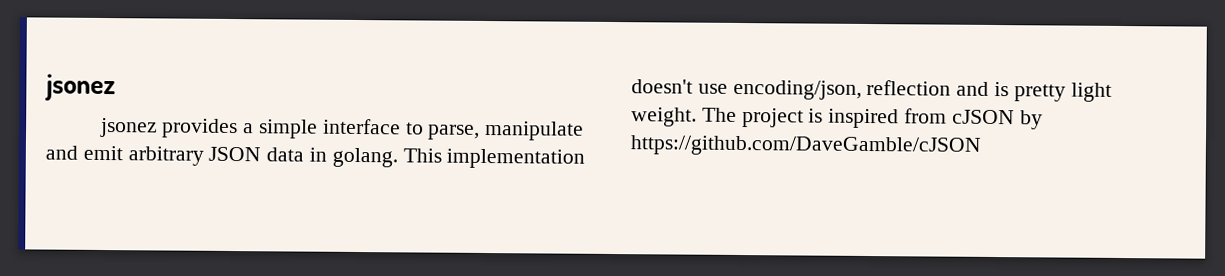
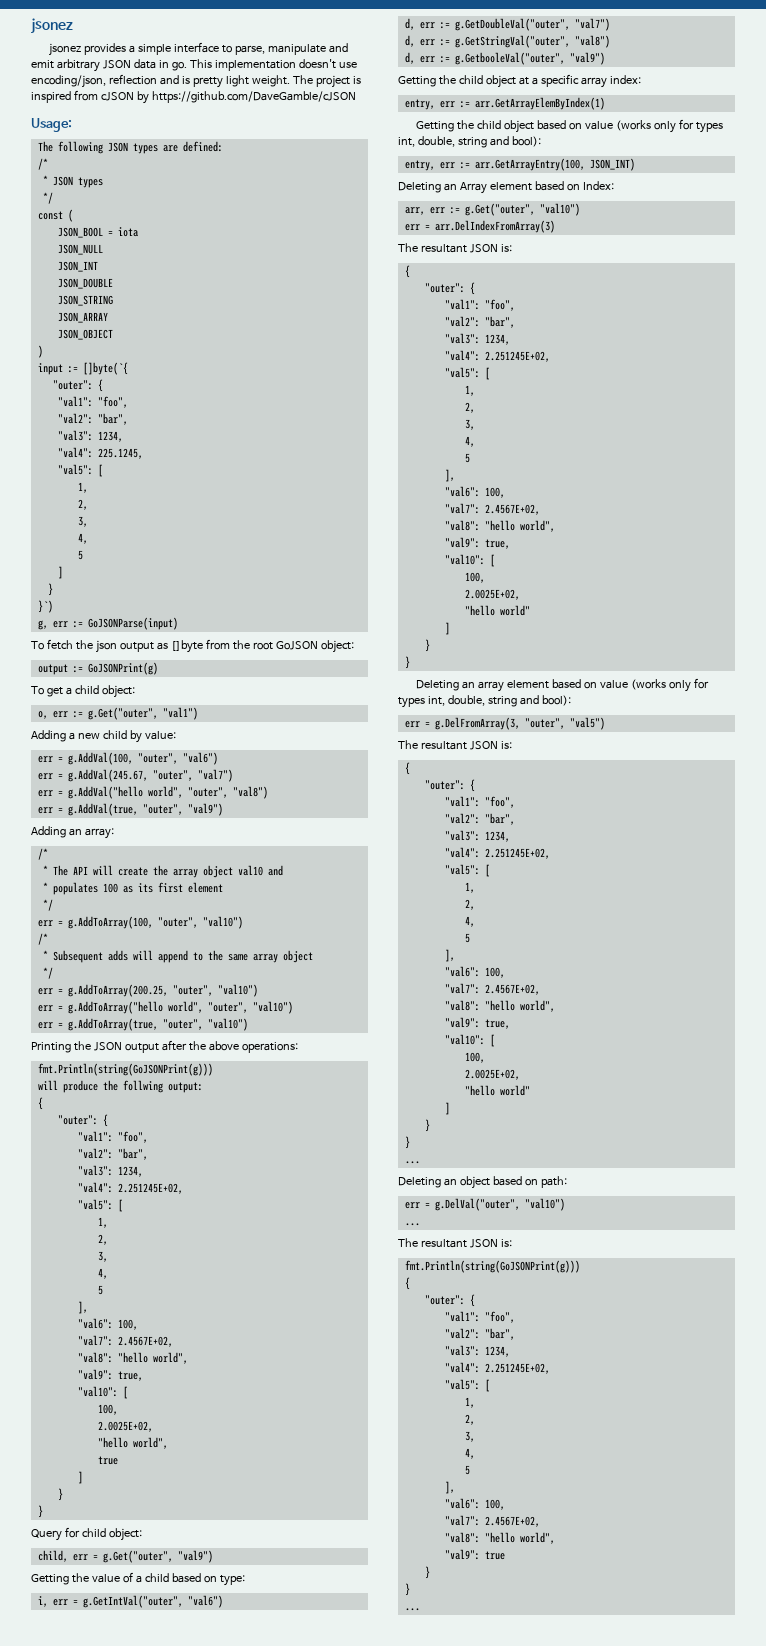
- jsonez provides a simple interface to parse, manipulate and emit arbitrary JSON data in golang.
+ jsonez provides a simple interface to parse, manipulate and emit arbitrary JSON data in go.
+ Usage:
+ The following JSON types are defined:
+ /*
+ * JSON types
+ */
+ const (
+ JSON_BOOL = iota
+ JSON_NULL
+ JSON_INT
+ JSON_DOUBLE
+ JSON_STRING
+ JSON_ARRAY
+ JSON_OBJECT
+ )
+ input := []byte(`{
+ "outer": {
+ "val1": "foo",
+ "val2": "bar",
+ "val3": 1234,
+ "val4": 225.1245,
+ "val5": [
+ 1,
+ 2,
+ 3,
+ 4,
+ 5
+ ]
+ }
+ }`)
+ g, err := GoJSONParse(input)
+ To fetch the json output as []byte from the root GoJSON object:
+ output := GoJSONPrint(g)
+ To get a child object:
+ o, err := g.Get("outer", "val1")
+ Adding a new child by value:
+ err = g.AddVal(100, "outer", "val6")
+ err = g.AddVal(245.67, "outer", "val7")
+ err = g.AddVal("hello world", "outer", "val8")
+ err = g.AddVal(true, "outer", "val9")
+ Adding an array:
+ /*
+ * The API will create the array object val10 and
+ * populates 100 as its first element
+ */
+ err = g.AddToArray(100, "outer", "val10")
+ /*
+ * Subsequent adds will append to the same array object
+ */
+ err = g.AddToArray(200.25, "outer", "val10")
+ err = g.AddToArray("hello world", "outer", "val10")
+ err = g.AddToArray(true, "outer", "val10")
+ Printing the JSON output after the above operations:
+ fmt.Println(string(GoJSONPrint(g)))
+ will produce the follwing output:
+ {
+ "outer": {
+ "val1": "foo",
+ "val2": "bar",
+ "val3": 1234,
+ "val4": 2.251245E+02,
+ "val5": [
+ 1,
+ 2,
+ 3,
+ 4,
+ 5
+ ],
+ "val6": 100,
+ "val7": 2.4567E+02,
+ "val8": "hello world",
+ "val9": true,
+ "val10": [
+ 100,
+ 2.0025E+02,
+ "hello world",
+ true
+ ]
+ }
+ }
+ Query for child object:
+ child, err = g.Get("outer", "val9")
+ Getting the value of a child based on type:
+ i, err = g.GetIntVal("outer", "val6")
+ d, err := g.GetDoubleVal("outer", "val7")
+ d, err := g.GetStringVal("outer", "val8")
+ d, err := g.GetbooleVal("outer", "val9")
+ Getting the child object at a specific array index:
+ entry, err := arr.GetArrayElemByIndex(1)
+ Getting the child object based on value (works only for types int, double, string and bool):
+ entry, err := arr.GetArrayEntry(100, JSON_INT)
+ Deleting an Array element based on Index:
+ arr, err := g.Get("outer", "val10")
+ err = arr.DelIndexFromArray(3)
+ The resultant JSON is:
+ {
+ "outer": {
+ "val1": "foo",
+ "val2": "bar",
+ "val3": 1234,
+ "val4": 2.251245E+02,
+ "val5": [
+ 1,
+ 2,
+ 3,
+ 4,
+ 5
+ ],
+ "val6": 100,
+ "val7": 2.4567E+02,
+ "val8": "hello world",
+ "val9": true,
+ "val10": [
+ 100,
+ 2.0025E+02,
+ "hello world"
+ ]
+ }
+ }
+ Deleting an array element based on value (works only for types int, double, string and bool):
+ err = g.DelFromArray(3, "outer", "val5")
+ The resultant JSON is:
+ {
+ "outer": {
+ "val1": "foo",
+ "val2": "bar",
+ "val3": 1234,
+ "val4": 2.251245E+02,
+ "val5": [
+ 1,
+ 2,
+ 4,
+ 5
+ ],
+ "val6": 100,
+ "val7": 2.4567E+02,
+ "val8": "hello world",
+ "val9": true,
+ "val10": [
+ 100,
+ 2.0025E+02,
+ "hello world"
+ ]
+ }
+ }
+ ...
+ Deleting an object based on path:
+ err = g.DelVal("outer", "val10")
+ ...
+ The resultant JSON is:
+ fmt.Println(string(GoJSONPrint(g)))
+ {
+ "outer": {
+ "val1": "foo",
+ "val2": "bar",
+ "val3": 1234,
+ "val4": 2.251245E+02,
+ "val5": [
+ 1,
+ 2,
+ 3,
+ 4,
+ 5
+ ],
+ "val6": 100,
+ "val7": 2.4567E+02,
+ "val8": "hello world",
+ "val9": true
+ }
+ }
+ ...

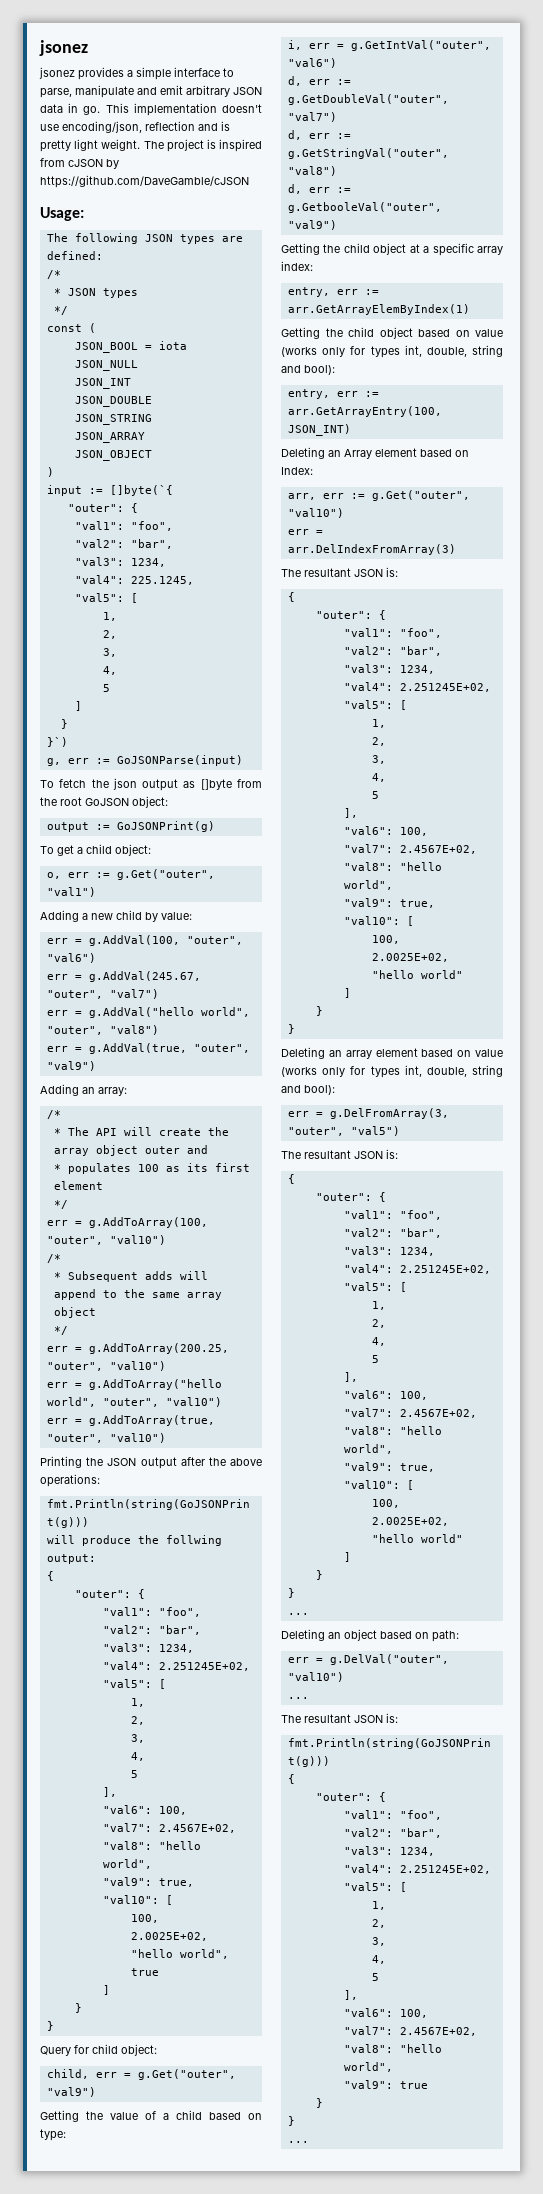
- * The API will create the array object val10 and
+ * The API will create the array object outer and

